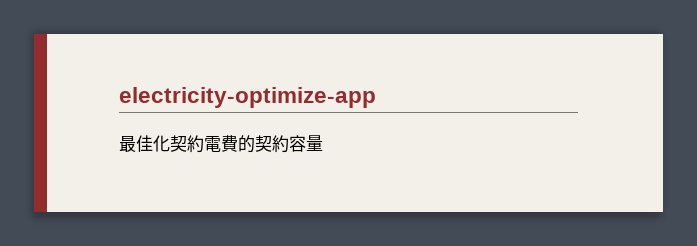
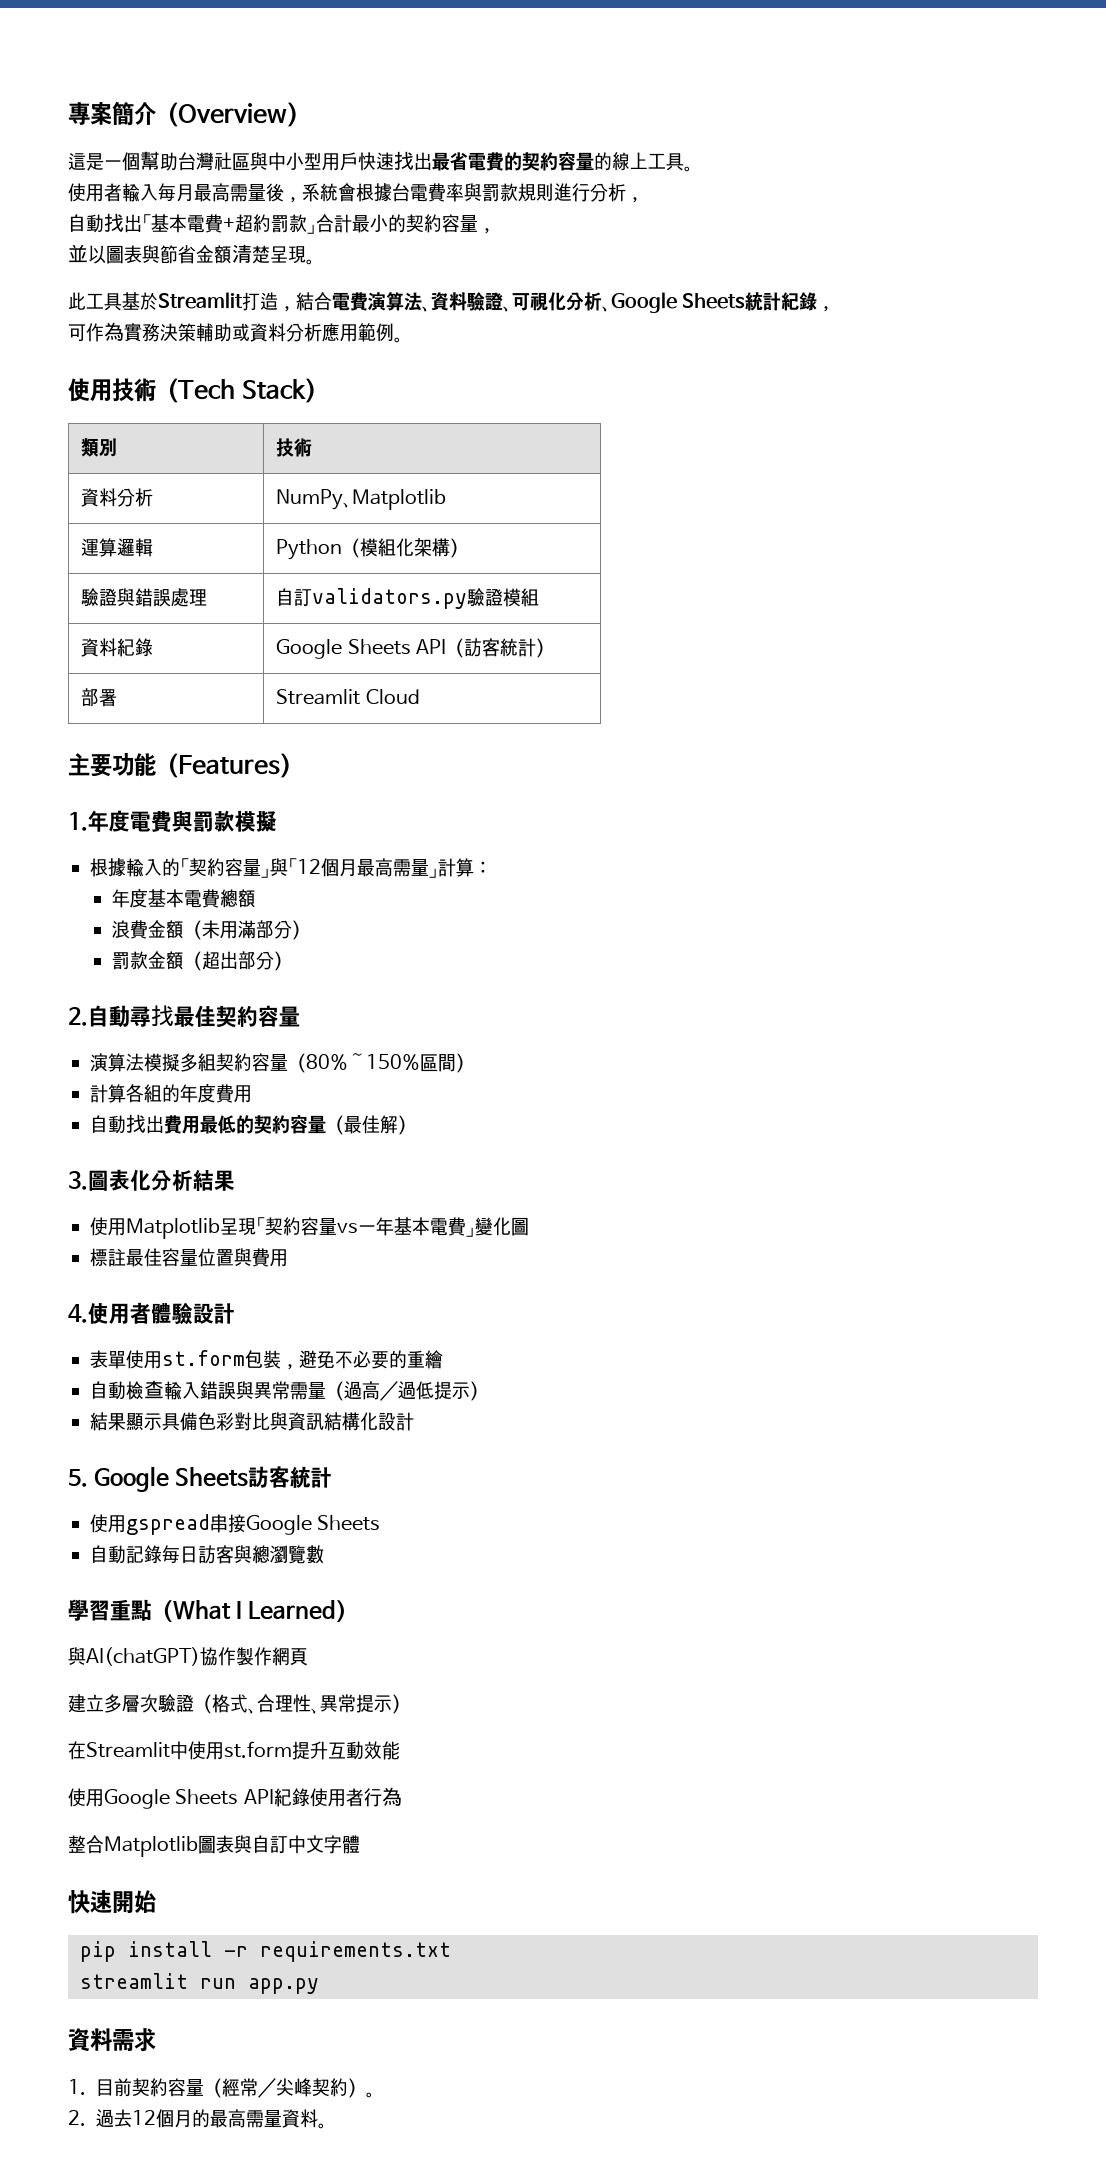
- electricity-optimize-app
- 最佳化契約電費的契約容量
+ 專案簡介（Overview）
+ 這是一個幫助台灣社區與中小型用戶快速找出最省電費的契約容量的線上工具。
+ 使用者輸入每月最高需量後，系統會根據台電費率與罰款規則進行分析，
+ 自動找出「基本電費+超約罰款」合計最小的契約容量，
+ 並以圖表與節省金額清楚呈現。
+ 此工具基於Streamlit打造，結合電費演算法、資料驗證、可視化分析、Google Sheets統計紀錄，
+ 可作為實務決策輔助或資料分析應用範例。
+ 使用技術（Tech Stack）
+ 類別 | 技術
+ 資料分析 | NumPy、Matplotlib
+ 運算邏輯 | Python（模組化架構）
+ 驗證與錯誤處理 | 自訂validators.py驗證模組
+ 資料紀錄 | Google Sheets API（訪客統計）
+ 部署 | Streamlit Cloud
+ 主要功能（Features）
+ 1.年度電費與罰款模擬
+ 根據輸入的「契約容量」與「12個月最高需量」計算：
+ 年度基本電費總額
+ 浪費金額（未用滿部分）
+ 罰款金額（超出部分）
+ 2.自動尋找最佳契約容量
+ 演算法模擬多組契約容量（80%～150%區間）
+ 計算各組的年度費用
+ 自動找出費用最低的契約容量（最佳解）
+ 3.圖表化分析結果
+ 使用Matplotlib呈現「契約容量vs一年基本電費」變化圖
+ 標註最佳容量位置與費用
+ 4.使用者體驗設計
+ 表單使用st.form包裝，避免不必要的重繪
+ 自動檢查輸入錯誤與異常需量（過高／過低提示）
+ 結果顯示具備色彩對比與資訊結構化設計
+ 5. Google Sheets訪客統計
+ 使用gspread串接Google Sheets
+ 自動記錄每日訪客與總瀏覽數
+ 學習重點（What I Learned）
+ 與AI(chatGPT)協作製作網頁
+ 建立多層次驗證（格式、合理性、異常提示）
+ 在Streamlit中使用st.form提升互動效能
+ 使用Google Sheets API紀錄使用者行為
+ 整合Matplotlib圖表與自訂中文字體
+ 快速開始
+ pip install -r requirements.txt
+ streamlit run app.py
+ 資料需求
+ 1.目前契約容量（經常／尖峰契約）。
+ 2.過去12個月的最高需量資料。

